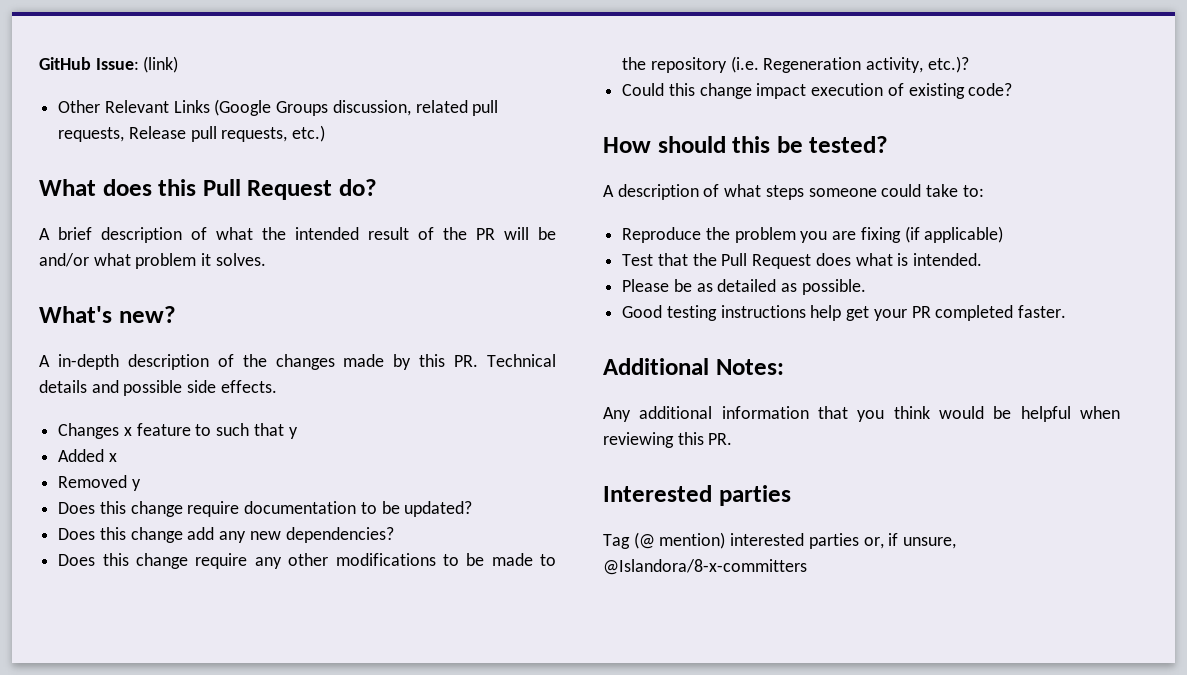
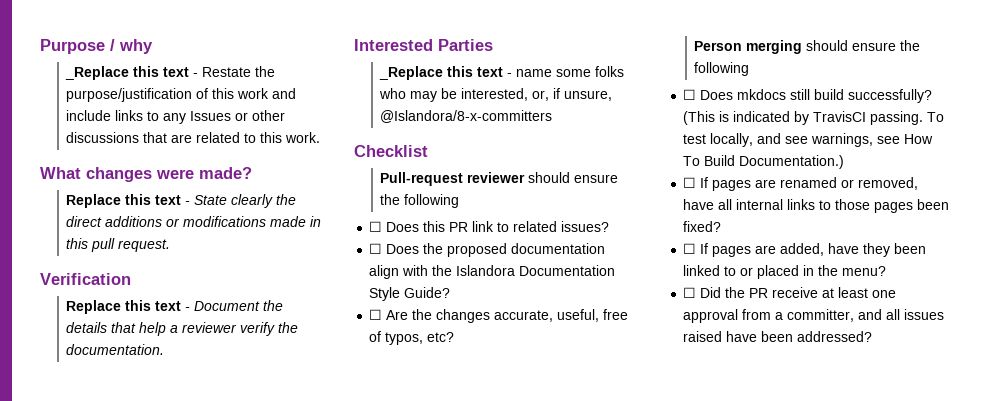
- GitHub Issue: (link)
- Other Relevant Links (Google Groups discussion, related pull requests, Release pull requests, etc.)
- What does this Pull Request do?
- A brief description of what the intended result of the PR will be and/or what problem it solves.
- What's new?
- A in-depth description of the changes made by this PR. Technical details and possible side effects.
- Changes x feature to such that y
- Added x
- Removed y
- Does this change require documentation to be updated?
- Does this change add any new dependencies?
- Does this change require any other modifications to be made to the repository (i.e. Regeneration activity, etc.)?
- Could this change impact execution of existing code?
- How should this be tested?
- A description of what steps someone could take to:
- Reproduce the problem you are fixing (if applicable)
- Test that the Pull Request does what is intended.
- Please be as detailed as possible.
- Good testing instructions help get your PR completed faster.
- Additional Notes:
- Any additional information that you think would be helpful when reviewing this PR.
- Interested parties
- Tag (@ mention) interested parties or, if unsure, @Islandora/8-x-committers
+ Purpose / why
+ _Replace this text - Restate the purpose/justification of this work and include links to any Issues or other discussions that are related to this work.
+ What changes were made?
+ Replace this text - State clearly the direct additions or modifications made in this pull request.
+ Verification
+ Replace this text - Document the details that help a reviewer verify the documentation.
+ Interested Parties
+ _Replace this text - name some folks who may be interested, or, if unsure, @Islandora/8-x-committers
+ Checklist
+ Pull-request reviewer should ensure the following
+ ☐ Does this PR link to related issues?
+ ☐ Does the proposed documentation align with the Islandora Documentation Style Guide?
+ ☐ Are the changes accurate, useful, free of typos, etc?
+ Person merging should ensure the following
+ ☐ Does mkdocs still build successfully? (This is indicated by TravisCI passing. To test locally, and see warnings, see How To Build Documentation.)
+ ☐ If pages are renamed or removed, have all internal links to those pages been fixed?
+ ☐ If pages are added, have they been linked to or placed in the menu?
+ ☐ Did the PR receive at least one approval from a committer, and all issues raised have been addressed?

